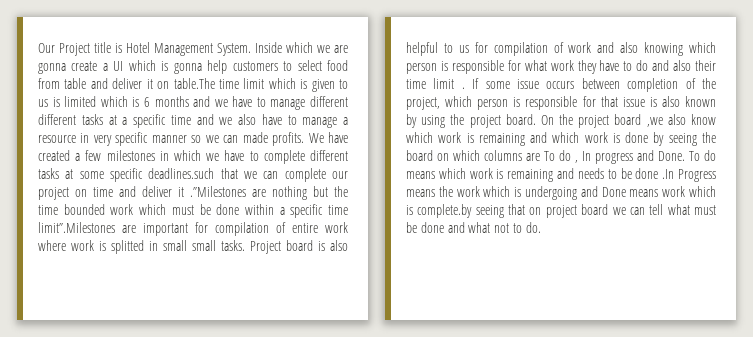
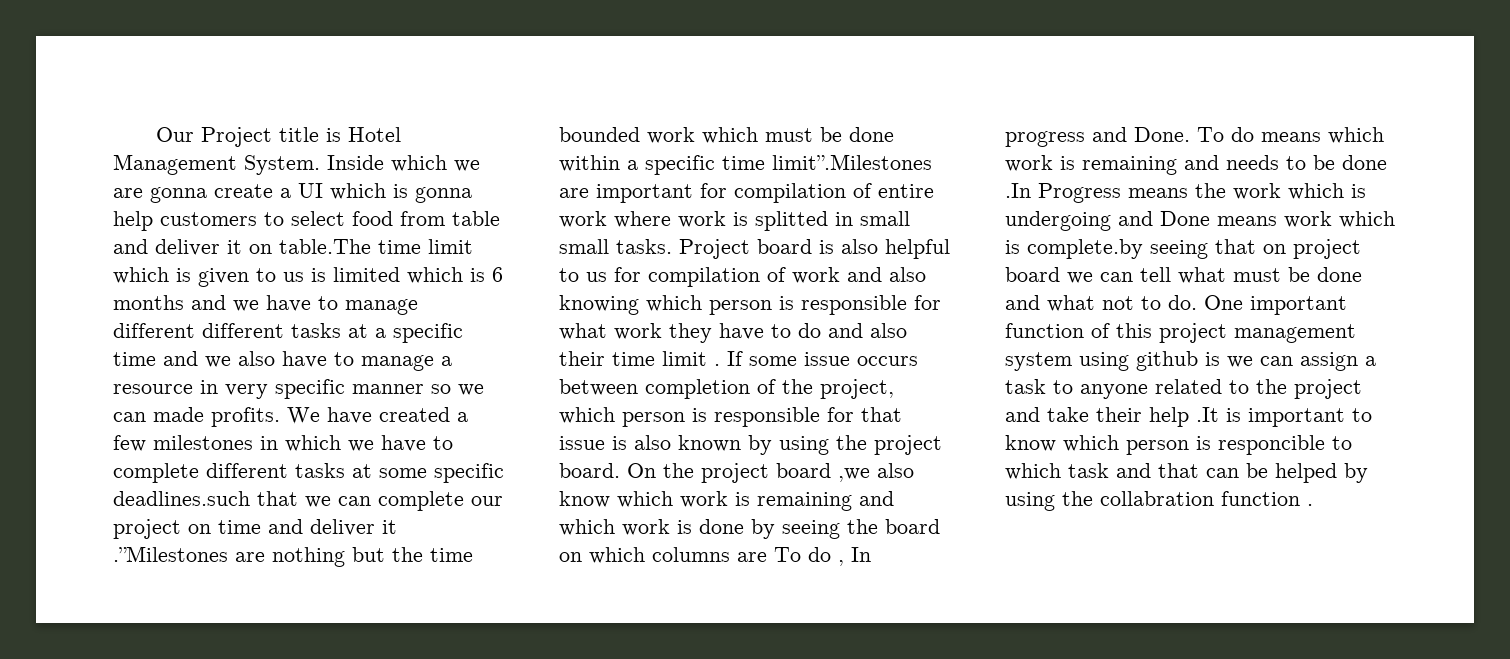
+ One important function of this project management system using github is we can assign a task to anyone related to the project and take their help .It is important to know which person is responcible to which task and that can be helped by using the collabration function .

